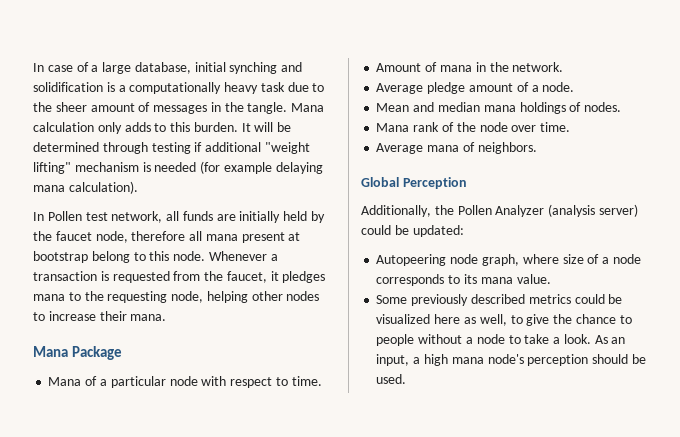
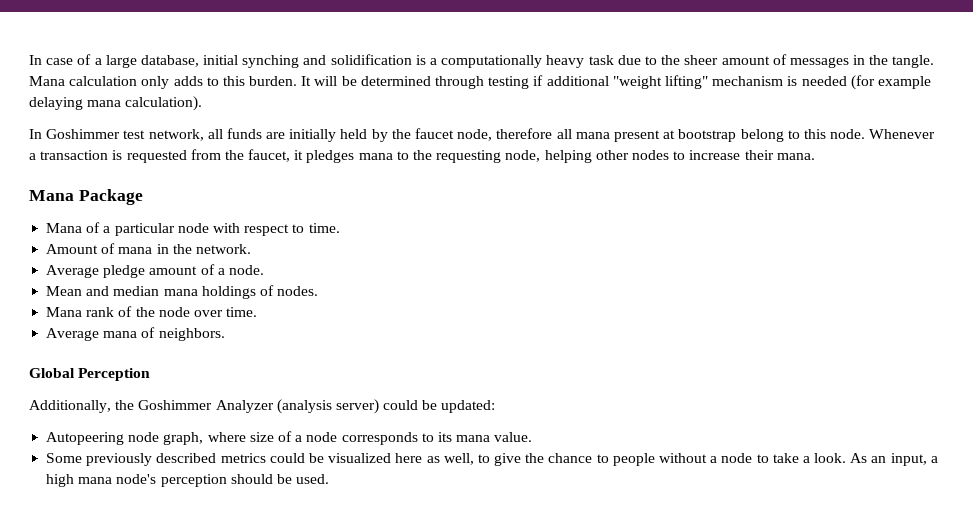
- In Pollen test network, all funds are initially held by the faucet node, therefore all mana present at bootstrap belong to this node.
+ In Goshimmer test network, all funds are initially held by the faucet node, therefore all mana present at bootstrap belong to this node.
- Additionally, the Pollen Analyzer (analysis server) could be updated:
+ Additionally, the Goshimmer Analyzer (analysis server) could be updated:

